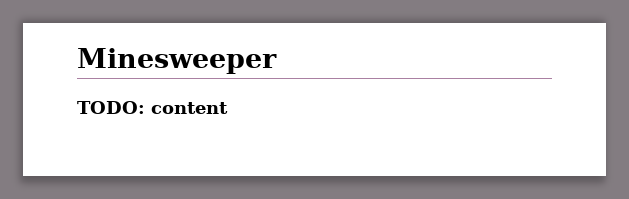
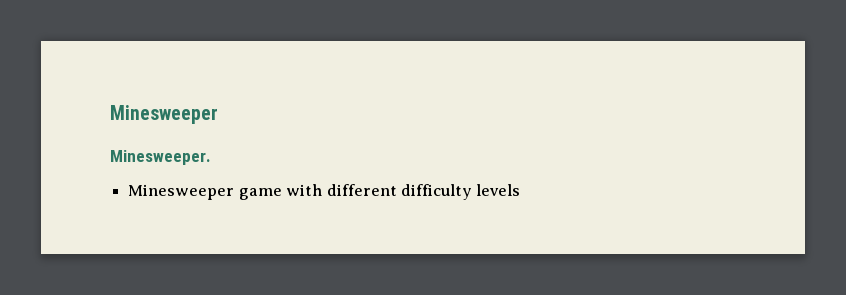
- TODO: content
+ Minesweeper.
+ Minesweeper game with different difficulty levels

